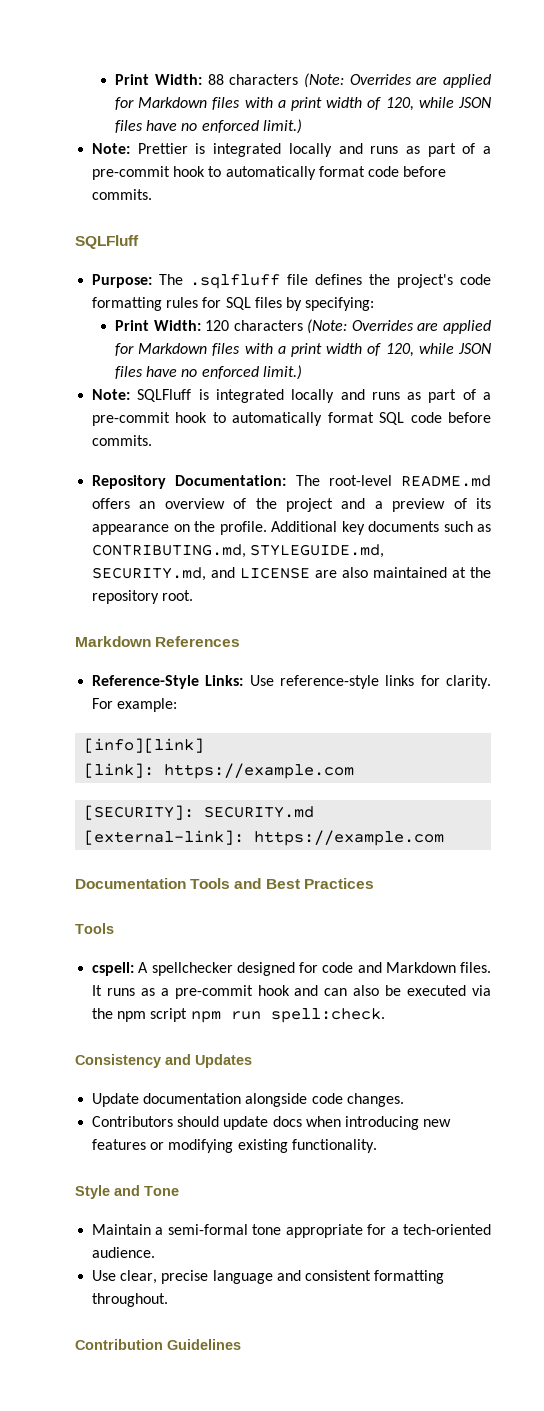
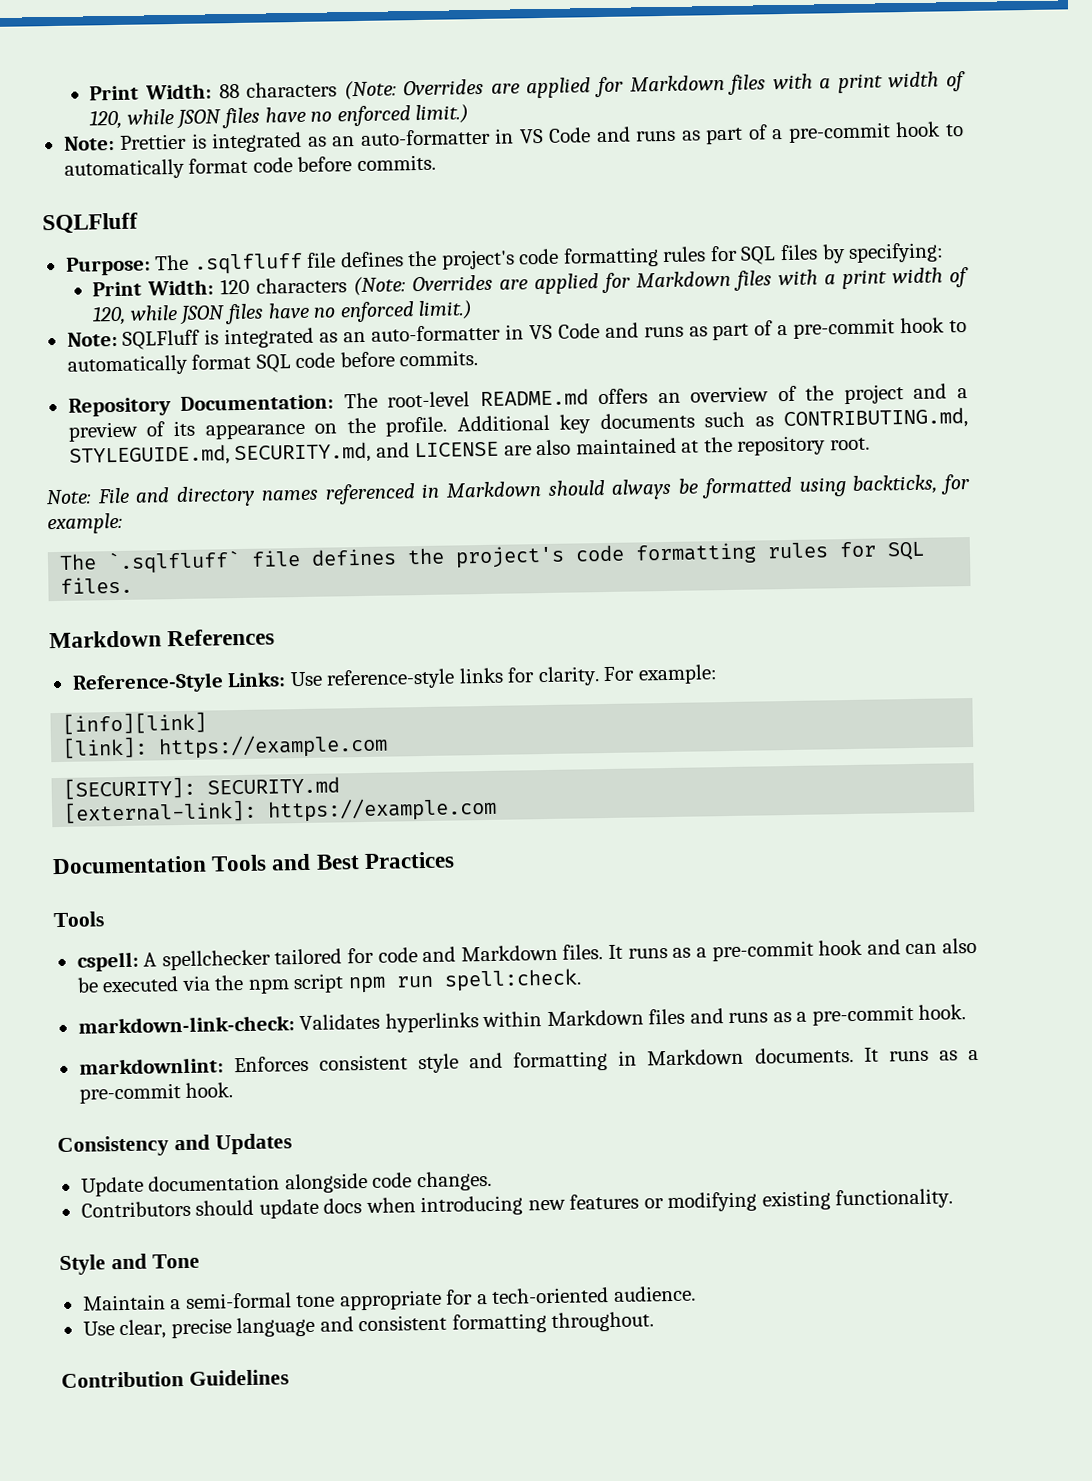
- Note: Prettier is integrated locally and runs as part of a pre-commit hook to automatically format code before commits.
+ Note: Prettier is integrated as an auto-formatter in VS Code and runs as part of a pre-commit hook to automatically format code before commits.
- Note: SQLFluff is integrated locally and runs as part of a pre-commit hook to automatically format SQL code before commits.
+ Note: SQLFluff is integrated as an auto-formatter in VS Code and runs as part of a pre-commit hook to automatically format SQL code before commits.
+ Note: File and directory names referenced in Markdown should always be formatted using backticks, for example:
+ The `.sqlfluff` file defines the project's code formatting rules for SQL files.
- cspell: A spellchecker designed for code and Markdown files.
+ cspell: A spellchecker tailored for code and Markdown files.
+ markdown-link-check: Validates hyperlinks within Markdown files and runs as a pre-commit hook.
+ markdownlint: Enforces consistent style and formatting in Markdown documents. It runs as a pre-commit hook.

